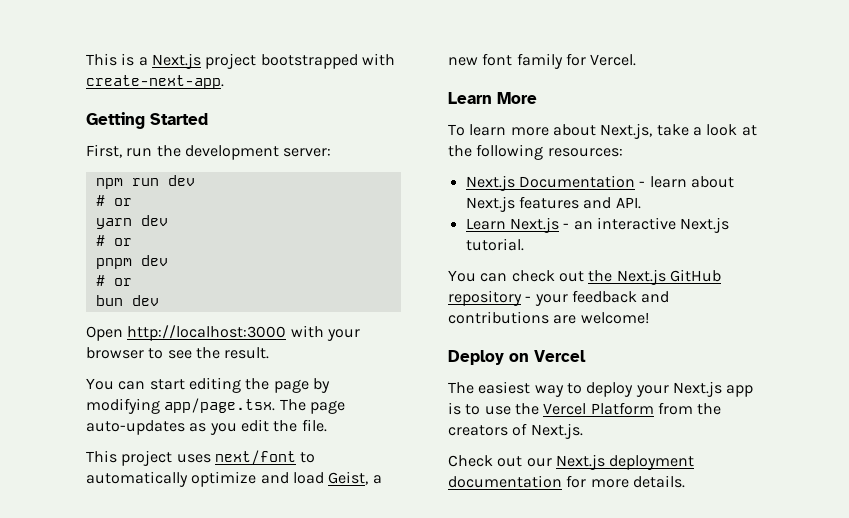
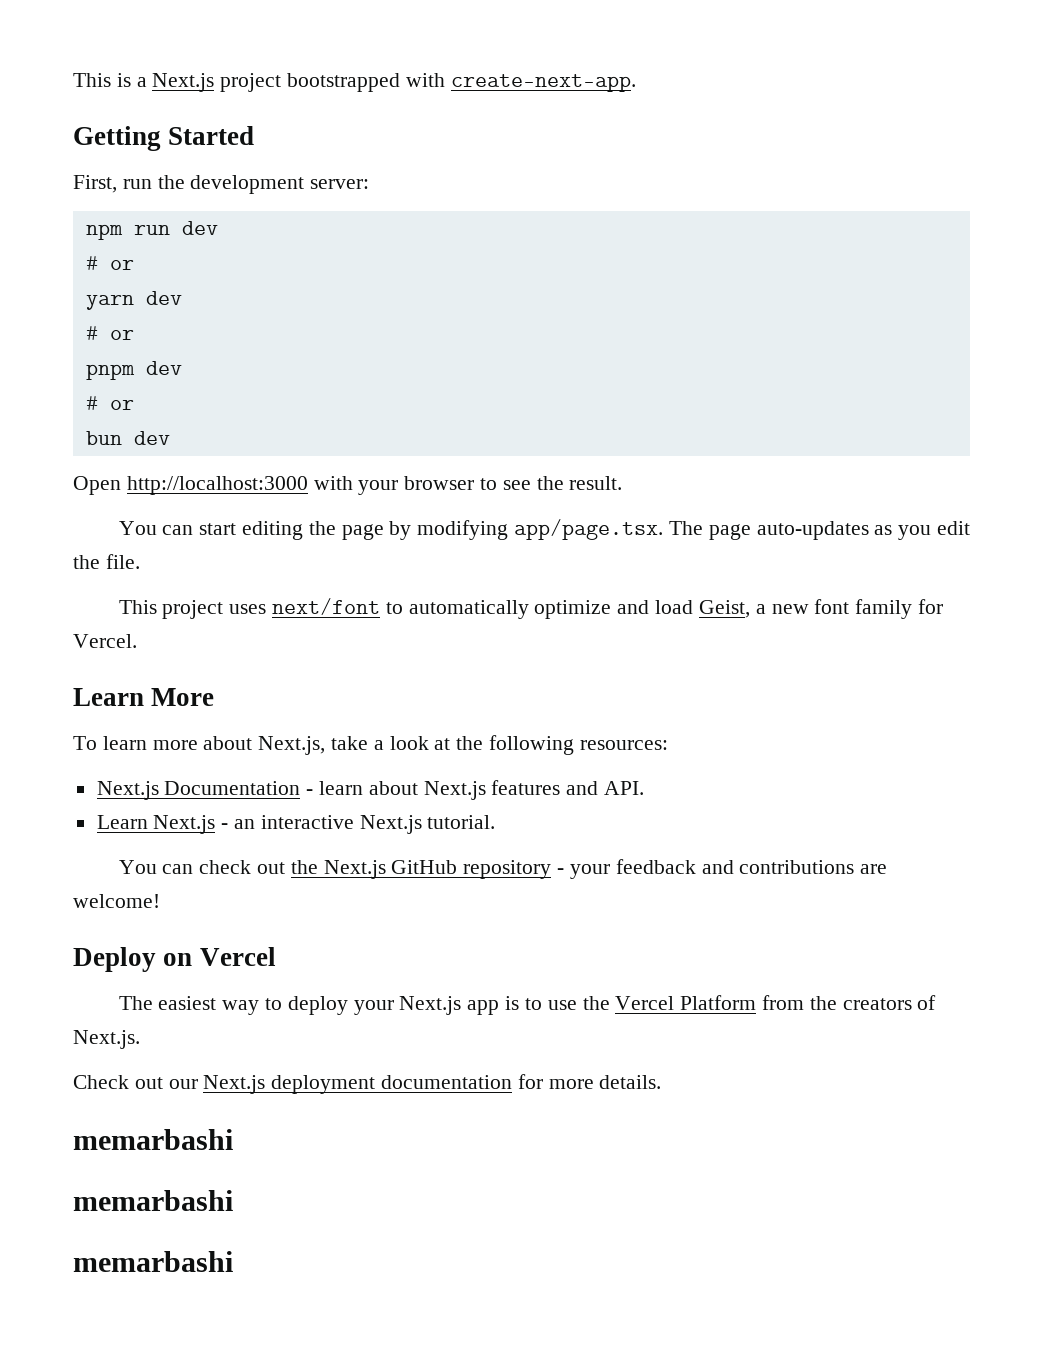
  Check out our Next.js deployment documentation for more details.
+ memarbashi
+ memarbashi
+ memarbashi

